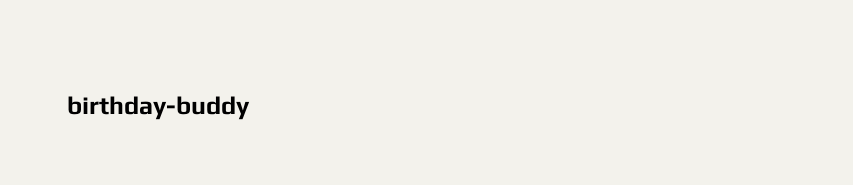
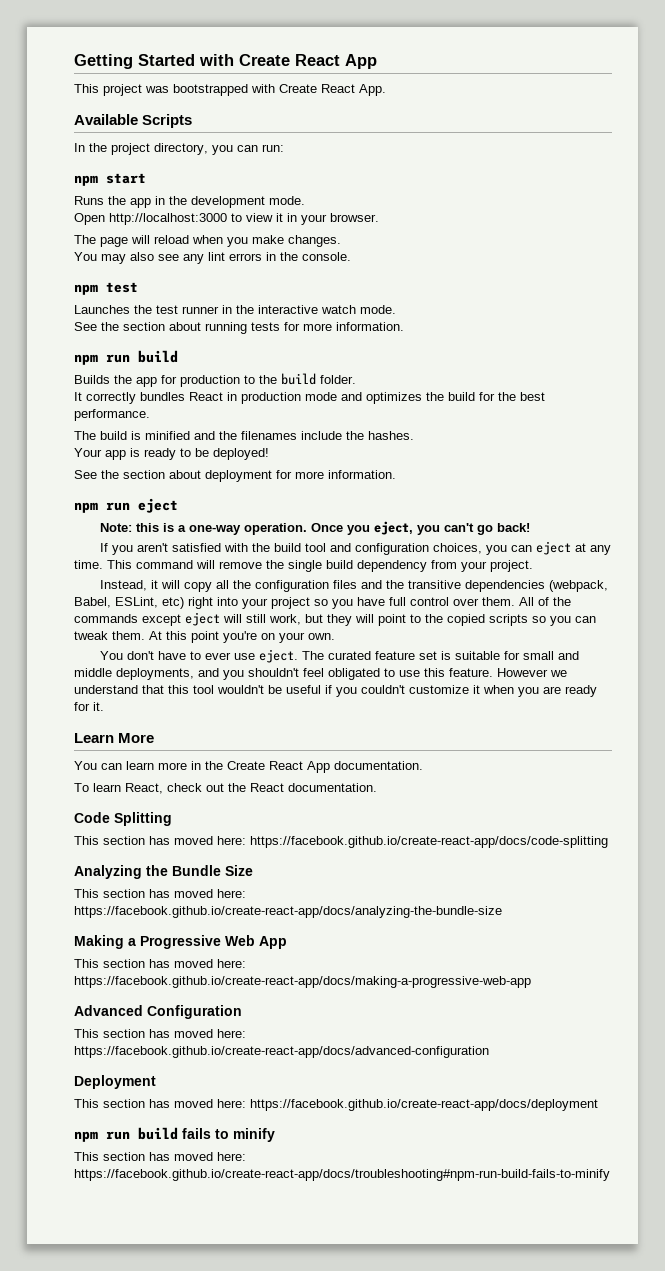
- birthday-buddy
+ Getting Started with Create React App
+ This project was bootstrapped with Create React App.
+ Available Scripts
+ In the project directory, you can run:
+ npm start
+ Runs the app in the development mode.
+ Open http://localhost:3000 to view it in your browser.
+ The page will reload when you make changes.
+ You may also see any lint errors in the console.
+ npm test
+ Launches the test runner in the interactive watch mode.
+ See the section about running tests for more information.
+ npm run build
+ Builds the app for production to the build folder.
+ It correctly bundles React in production mode and optimizes the build for the best performance.
+ The build is minified and the filenames include the hashes.
+ Your app is ready to be deployed!
+ See the section about deployment for more information.
+ npm run eject
+ Note: this is a one-way operation. Once you eject, you can't go back!
+ If you aren't satisfied with the build tool and configuration choices, you can eject at any time. This command will remove the single build dependency from your project.
+ Instead, it will copy all the configuration files and the transitive dependencies (webpack, Babel, ESLint, etc) right into your project so you have full control over them. All of the commands except eject will still work, but they will point to the copied scripts so you can tweak them. At this point you're on your own.
+ You don't have to ever use eject. The curated feature set is suitable for small and middle deployments, and you shouldn't feel obligated to use this feature. However we understand that this tool wouldn't be useful if you couldn't customize it when you are ready for it.
+ Learn More
+ You can learn more in the Create React App documentation.
+ To learn React, check out the React documentation.
+ Code Splitting
+ This section has moved here: https://facebook.github.io/create-react-app/docs/code-splitting
+ Analyzing the Bundle Size
+ This section has moved here: https://facebook.github.io/create-react-app/docs/analyzing-the-bundle-size
+ Making a Progressive Web App
+ This section has moved here: https://facebook.github.io/create-react-app/docs/making-a-progressive-web-app
+ Advanced Configuration
+ This section has moved here: https://facebook.github.io/create-react-app/docs/advanced-configuration
+ Deployment
+ This section has moved here: https://facebook.github.io/create-react-app/docs/deployment
+ npm run build fails to minify
+ This section has moved here: https://facebook.github.io/create-react-app/docs/troubleshooting#npm-run-build-fails-to-minify

